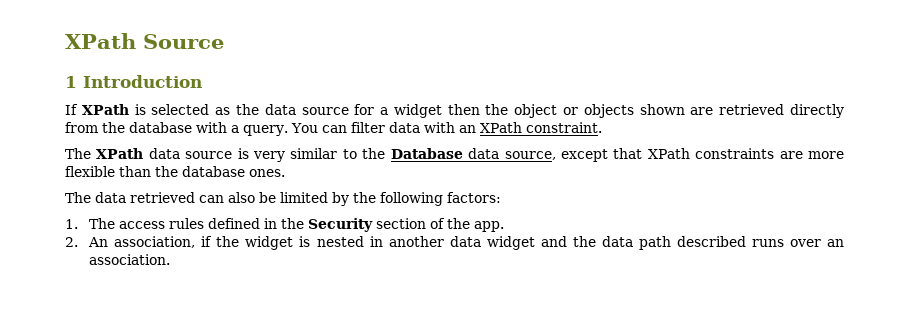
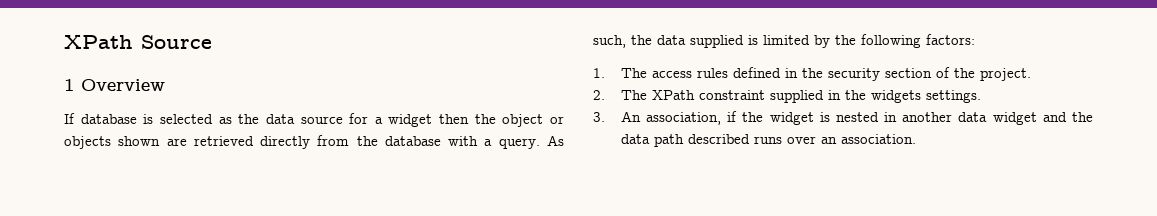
- 1 Introduction
+ 1 Overview
- If XPath is selected as the data source for a widget then the object or objects shown are retrieved directly from the database with a query.
+ If database is selected as the data source for a widget then the object or objects shown are retrieved directly from the database with a query.
- You can filter data with an XPath constraint.
- The XPath data source is very similar to the Database data source, except that XPath constraints are more flexible than the database ones.
- The data retrieved can also be limited by the following factors:
+ As such, the data supplied is limited by the following factors:
- 1. The access rules defined in the Security section of the app.
- 2. An association, if the widget is nested in another data widget and the data path described runs over an association.
+ 1. The access rules defined in the security section of the project.
+ 2. The XPath constraint supplied in the widgets settings.
+ 3. An association, if the widget is nested in another data widget and the data path described runs over an association.

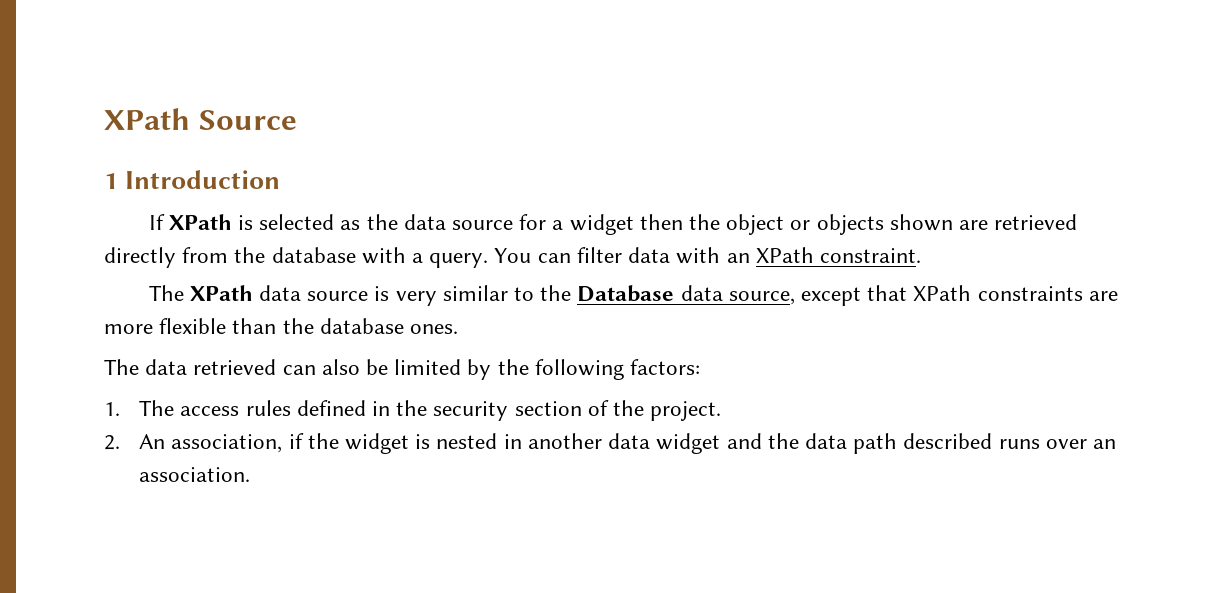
- 1 Overview
+ 1 Introduction
- If database is selected as the data source for a widget then the object or objects shown are retrieved directly from the database with a query.
+ If XPath is selected as the data source for a widget then the object or objects shown are retrieved directly from the database with a query.
- As such, the data supplied is limited by the following factors:
+ You can filter data with an XPath constraint.
+ The XPath data source is very similar to the Database data source, except that XPath constraints are more flexible than the database ones.
+ The data retrieved can also be limited by the following factors:
- 2. The XPath constraint supplied in the widgets settings.
- 3. An association, if the widget is nested in another data widget and the data path described runs over an association.
+ 2. An association, if the widget is nested in another data widget and the data path described runs over an association.

